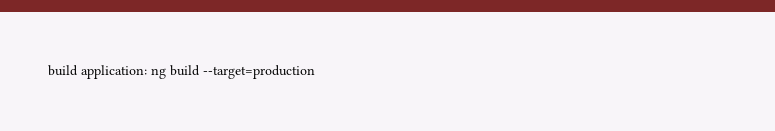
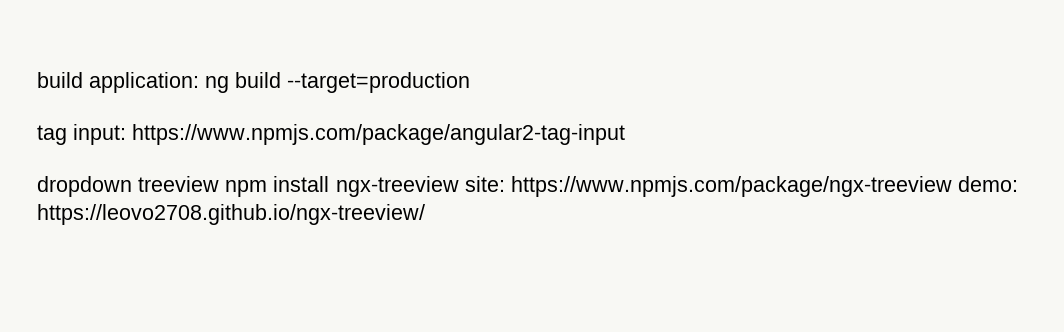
+ tag input: https://www.npmjs.com/package/angular2-tag-input
+ dropdown treeview npm install ngx-treeview site: https://www.npmjs.com/package/ngx-treeview demo: https://leovo2708.github.io/ngx-treeview/

